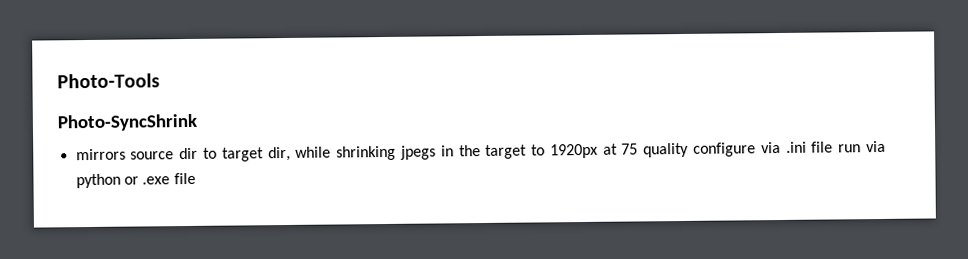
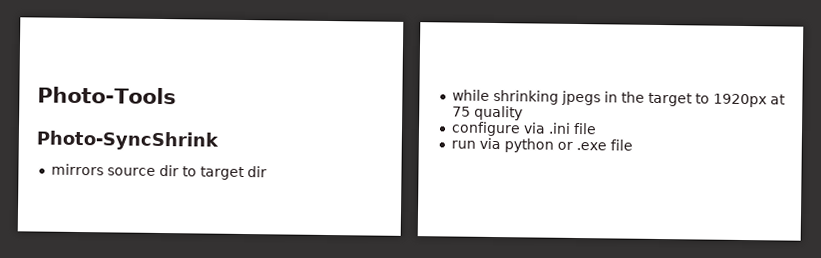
- mirrors source dir to target dir, while shrinking jpegs in the target to 1920px at 75 quality configure via .ini file run via python or .exe file
+ mirrors source dir to target dir
+ while shrinking jpegs in the target to 1920px at 75 quality
+ configure via .ini file
+ run via python or .exe file

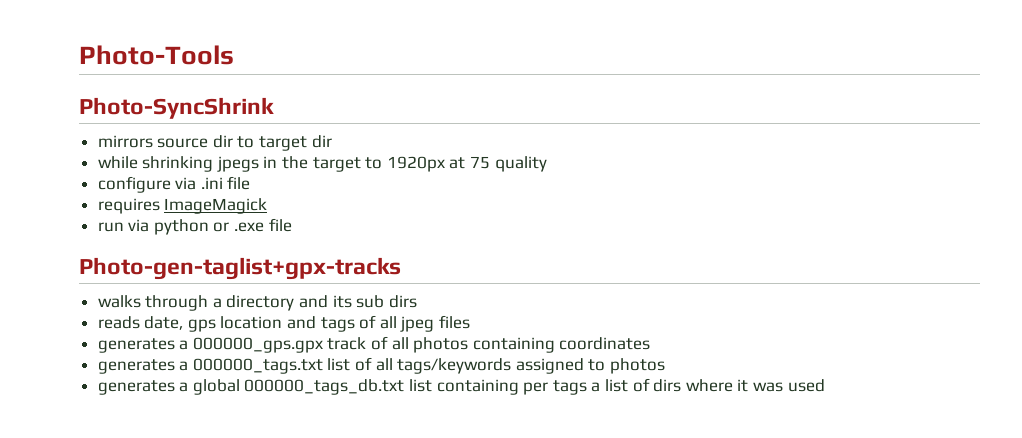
+ requires ImageMagick
+ Photo-gen-taglist+gpx-tracks
+ walks through a directory and its sub dirs
+ reads date, gps location and tags of all jpeg files
+ generates a 000000_gps.gpx track of all photos containing coordinates
+ generates a 000000_tags.txt list of all tags/keywords assigned to photos
+ generates a global 000000_tags_db.txt list containing per tags a list of dirs where it was used

